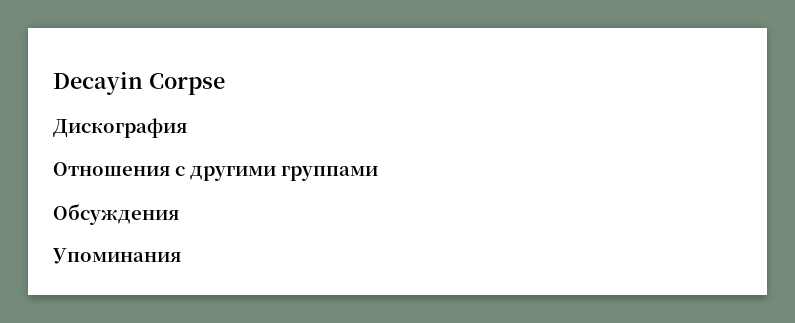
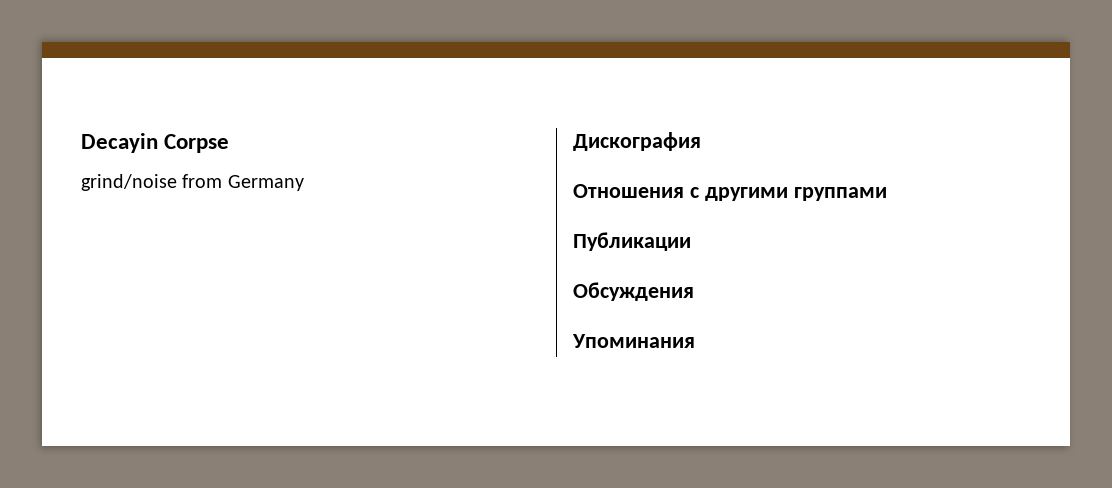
+ grind/noise from Germany
+ Публикации

